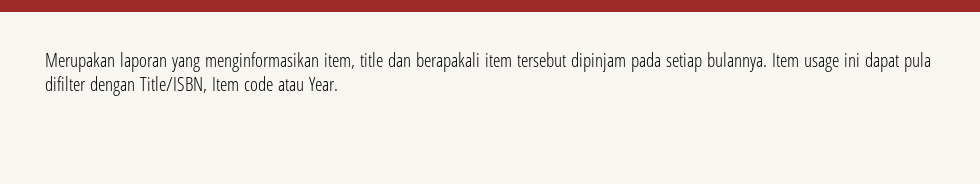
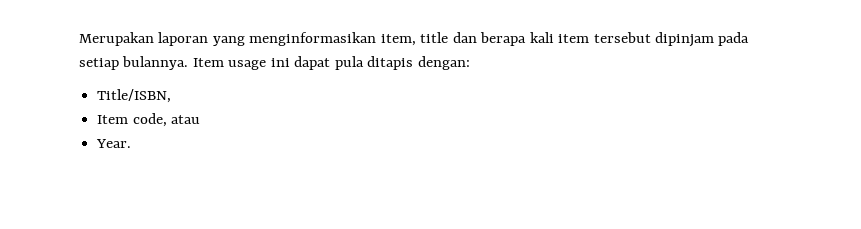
- Merupakan laporan yang menginformasikan item, title dan berapakali item tersebut dipinjam pada setiap bulannya.
+ Merupakan laporan yang menginformasikan item, title dan berapa kali item tersebut dipinjam pada setiap bulannya.
- Item usage ini dapat pula difilter dengan Title/ISBN, Item code atau Year.
+ Item usage ini dapat pula ditapis dengan:
+ Title/ISBN,
+ Item code, atau
+ Year.

